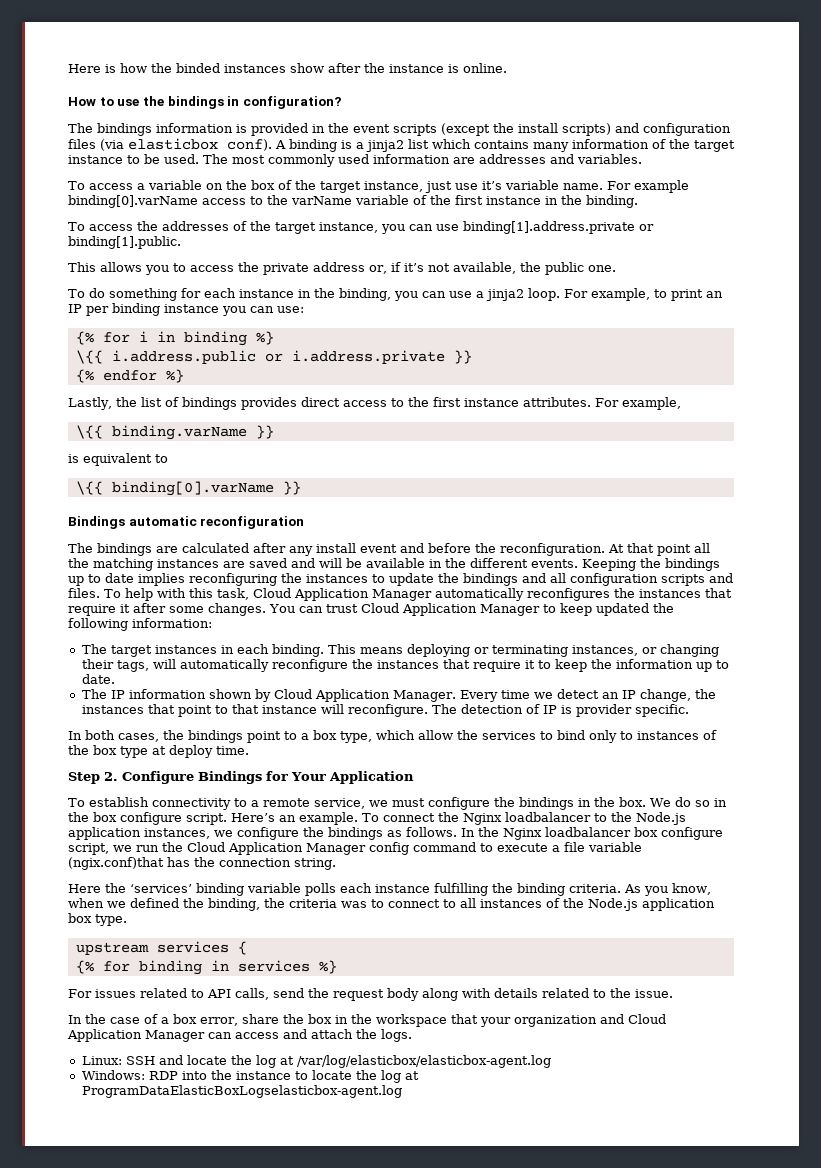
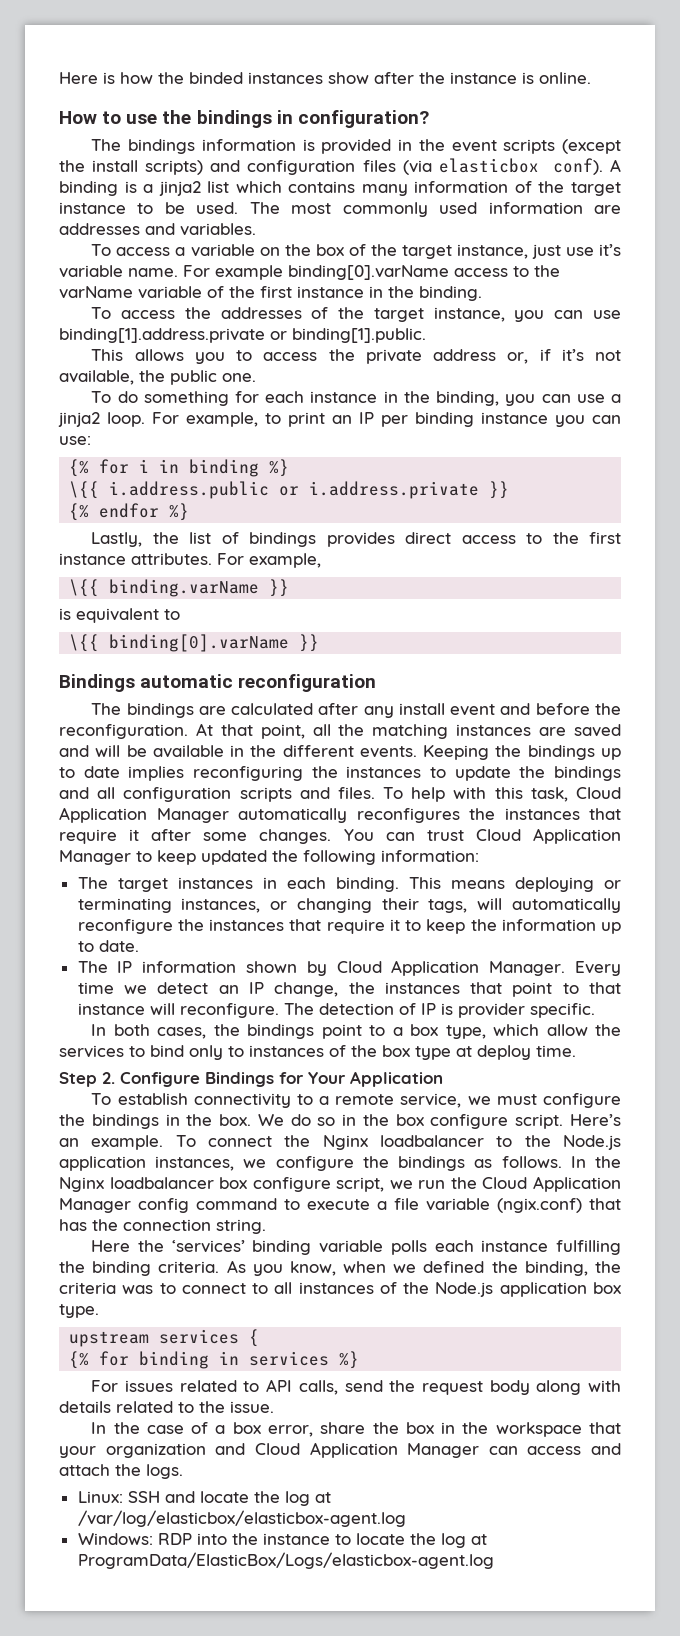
- At that point all the matching instances are saved and will be available in the different events.
+ At that point, all the matching instances are saved and will be available in the different events.
- In the Nginx loadbalancer box configure script, we run the Cloud Application Manager config command to execute a file variable (ngix.conf)that has the connection string.
+ In the Nginx loadbalancer box configure script, we run the Cloud Application Manager config command to execute a file variable (ngix.conf) that has the connection string.
- Windows: RDP into the instance to locate the log at ProgramDataElasticBoxLogselasticbox-agent.log
+ Windows: RDP into the instance to locate the log at ProgramData/ElasticBox/Logs/elasticbox-agent.log

